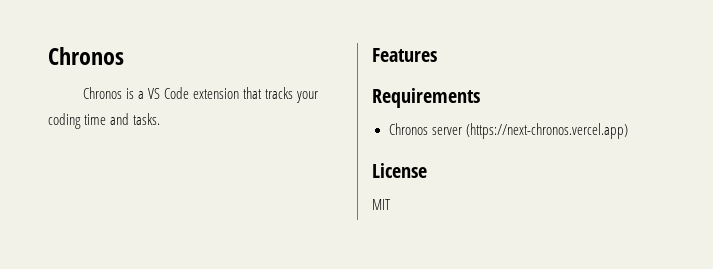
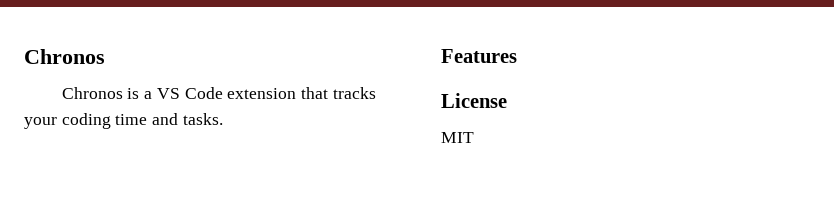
- Requirements
- Chronos server (https://next-chronos.vercel.app)

